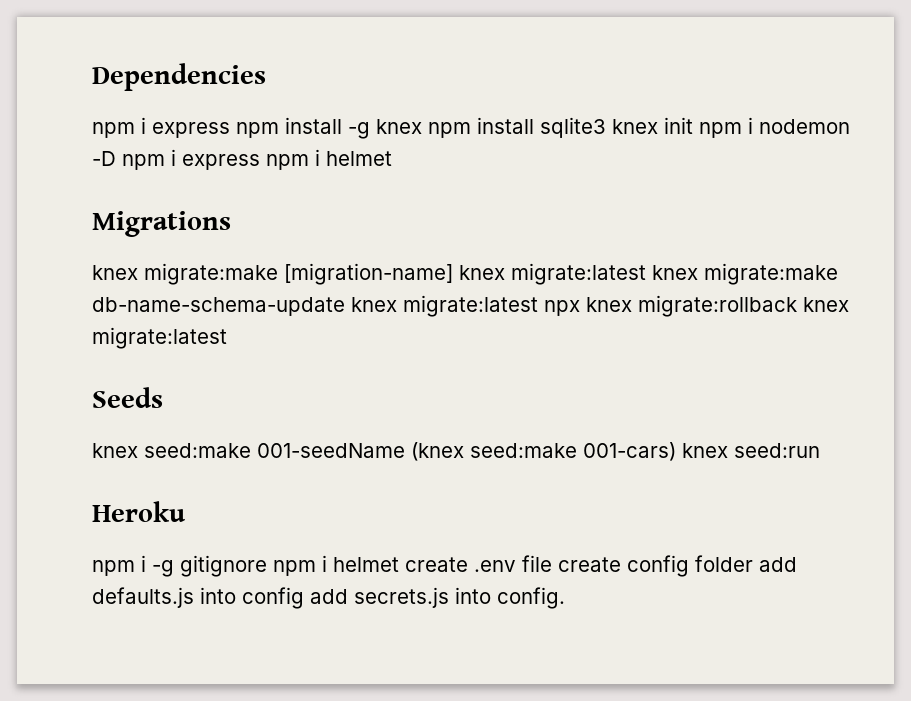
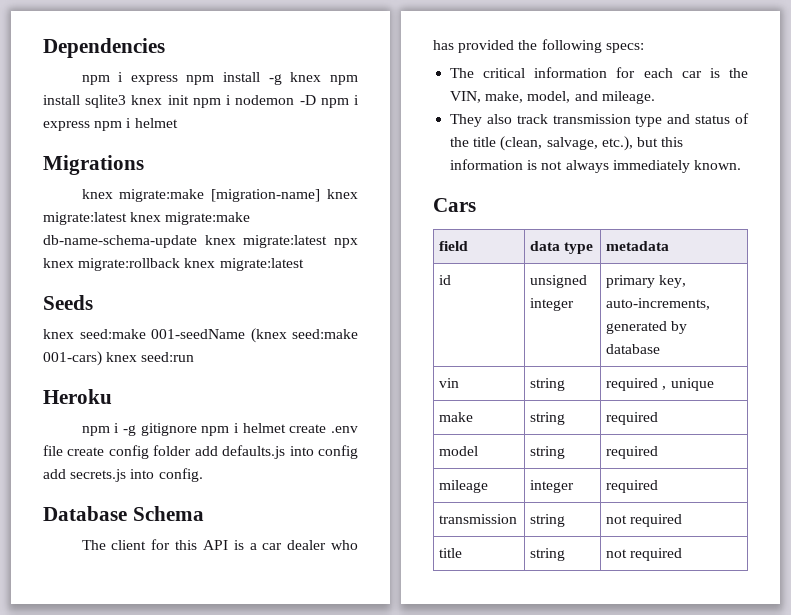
+ Database Schema
+ The client for this API is a car dealer who has provided the following specs:
+ The critical information for each car is the VIN, make, model, and mileage.
+ They also track transmission type and status of the title (clean, salvage, etc.), but this information is not always immediately known.
+ Cars
+ field | data type | metadata
+ id | unsigned integer | primary key, auto-increments, generated by database
+ vin | string | required , unique
+ make | string | required
+ model | string | required
+ mileage | integer | required
+ transmission | string | not required
+ title | string | not required

